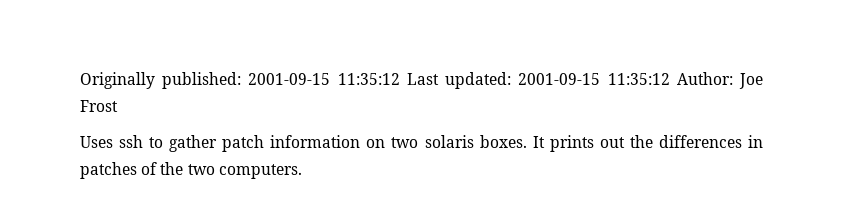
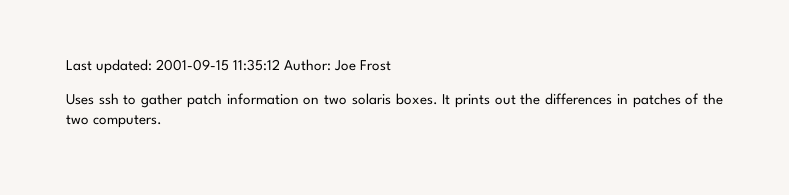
- Originally published: 2001-09-15 11:35:12 Last updated: 2001-09-15 11:35:12 Author: Joe Frost
+ Last updated: 2001-09-15 11:35:12 Author: Joe Frost

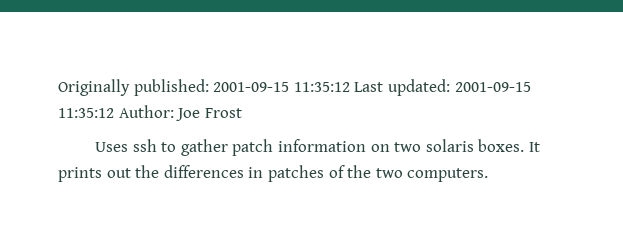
- Last updated: 2001-09-15 11:35:12 Author: Joe Frost
+ Originally published: 2001-09-15 11:35:12 Last updated: 2001-09-15 11:35:12 Author: Joe Frost

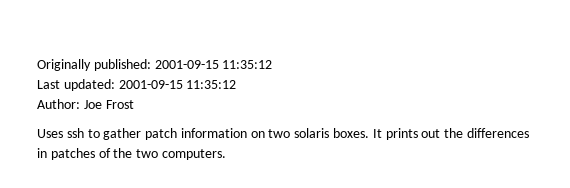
- Originally published: 2001-09-15 11:35:12 Last updated: 2001-09-15 11:35:12 Author: Joe Frost
+ Originally published: 2001-09-15 11:35:12
+ Last updated: 2001-09-15 11:35:12
+ Author: Joe Frost

